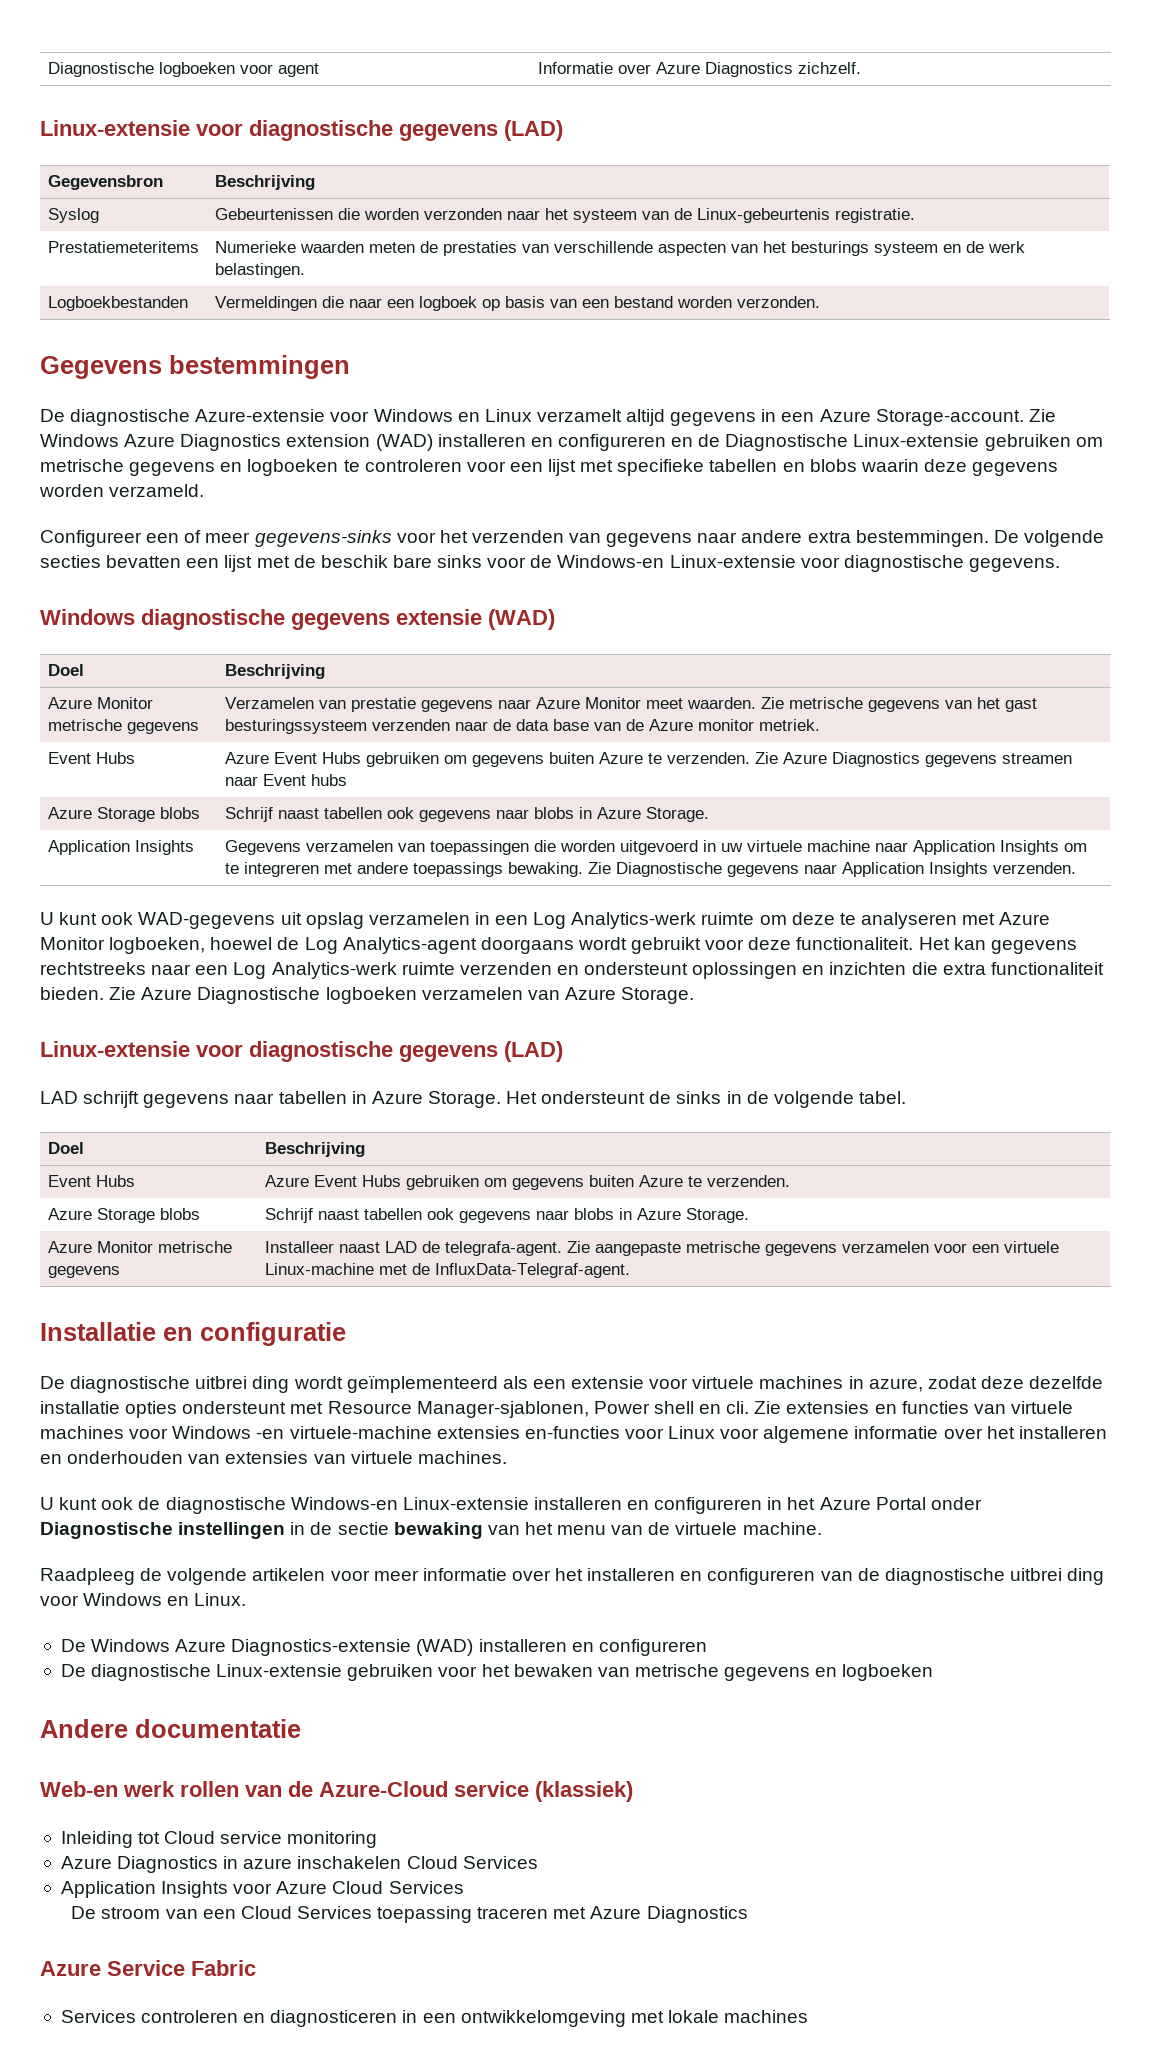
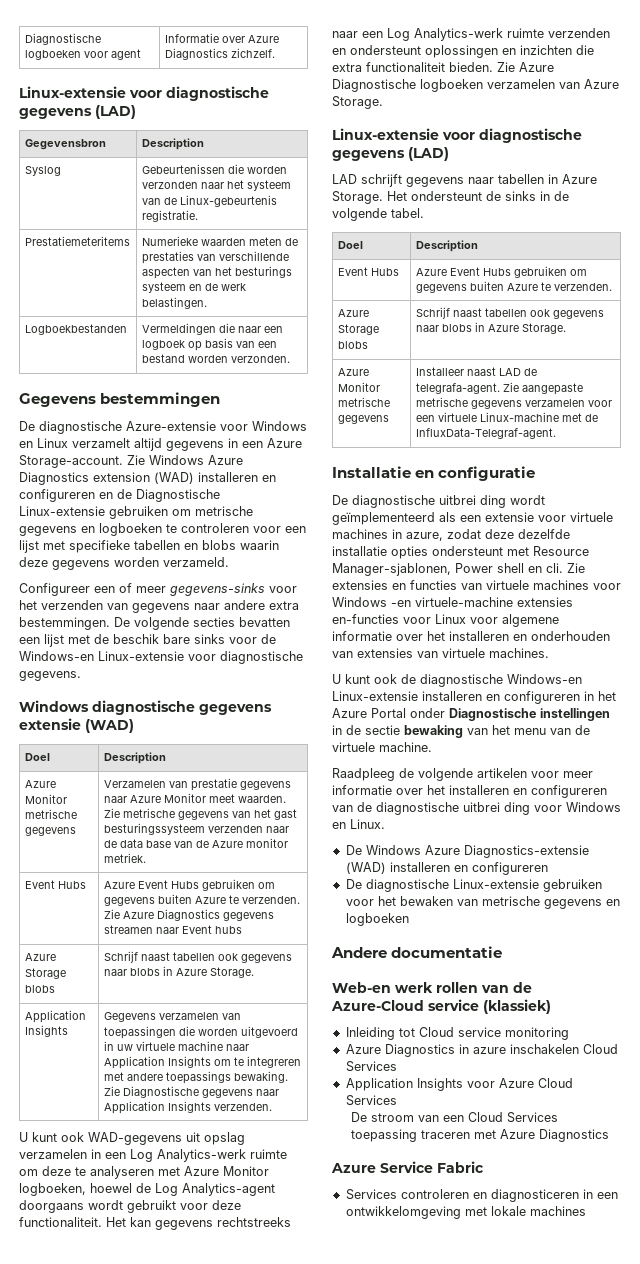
- Gegevensbron | Beschrijving
+ Gegevensbron | Description
  Windows diagnostische gegevens extensie (WAD)
- Doel | Beschrijving
+ Doel | Description
  Het ondersteunt de sinks in de volgende tabel.
- Doel | Beschrijving
+ Doel | Description

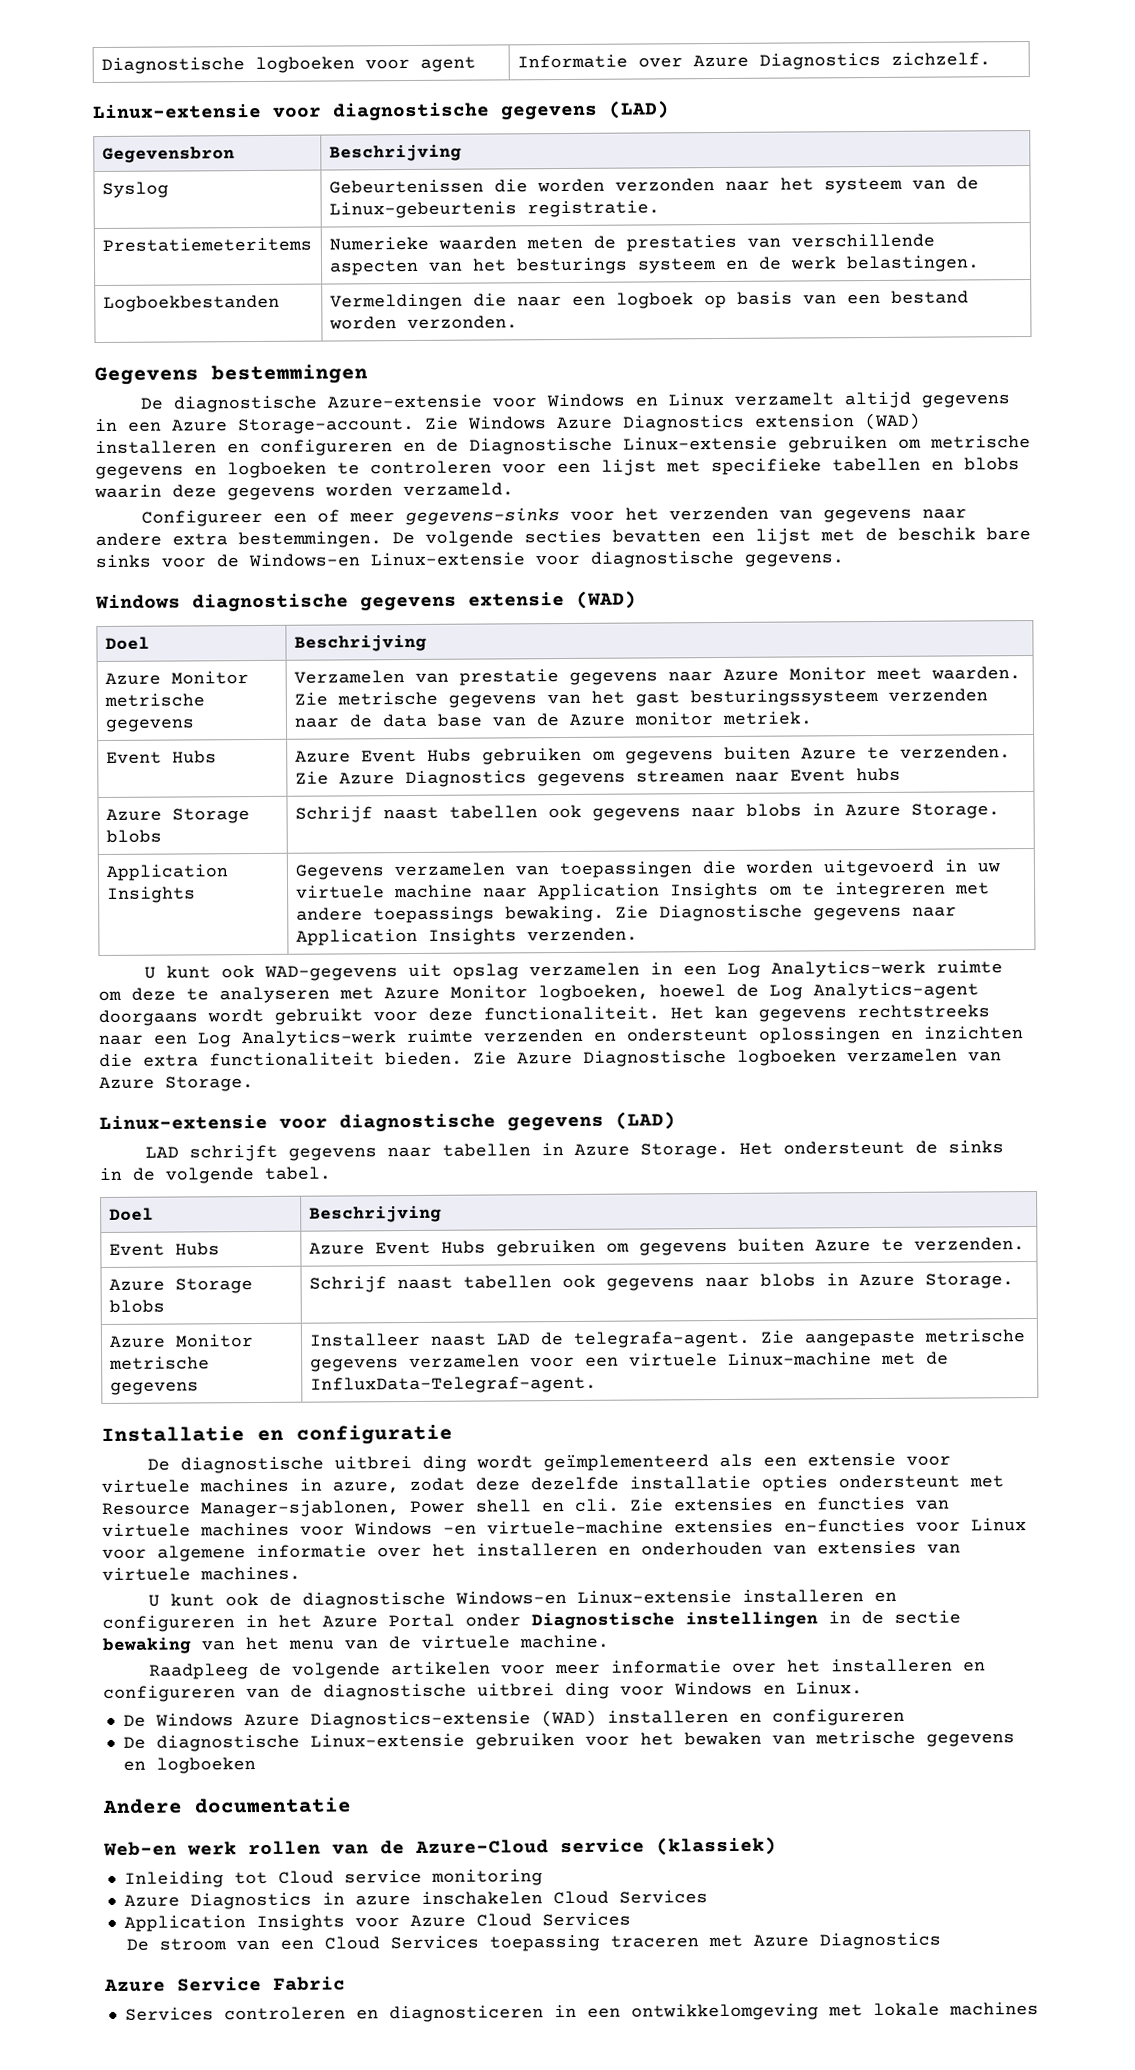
- Gegevensbron | Description
+ Gegevensbron | Beschrijving
  Windows diagnostische gegevens extensie (WAD)
- Doel | Description
+ Doel | Beschrijving
  Het ondersteunt de sinks in de volgende tabel.
- Doel | Description
+ Doel | Beschrijving

